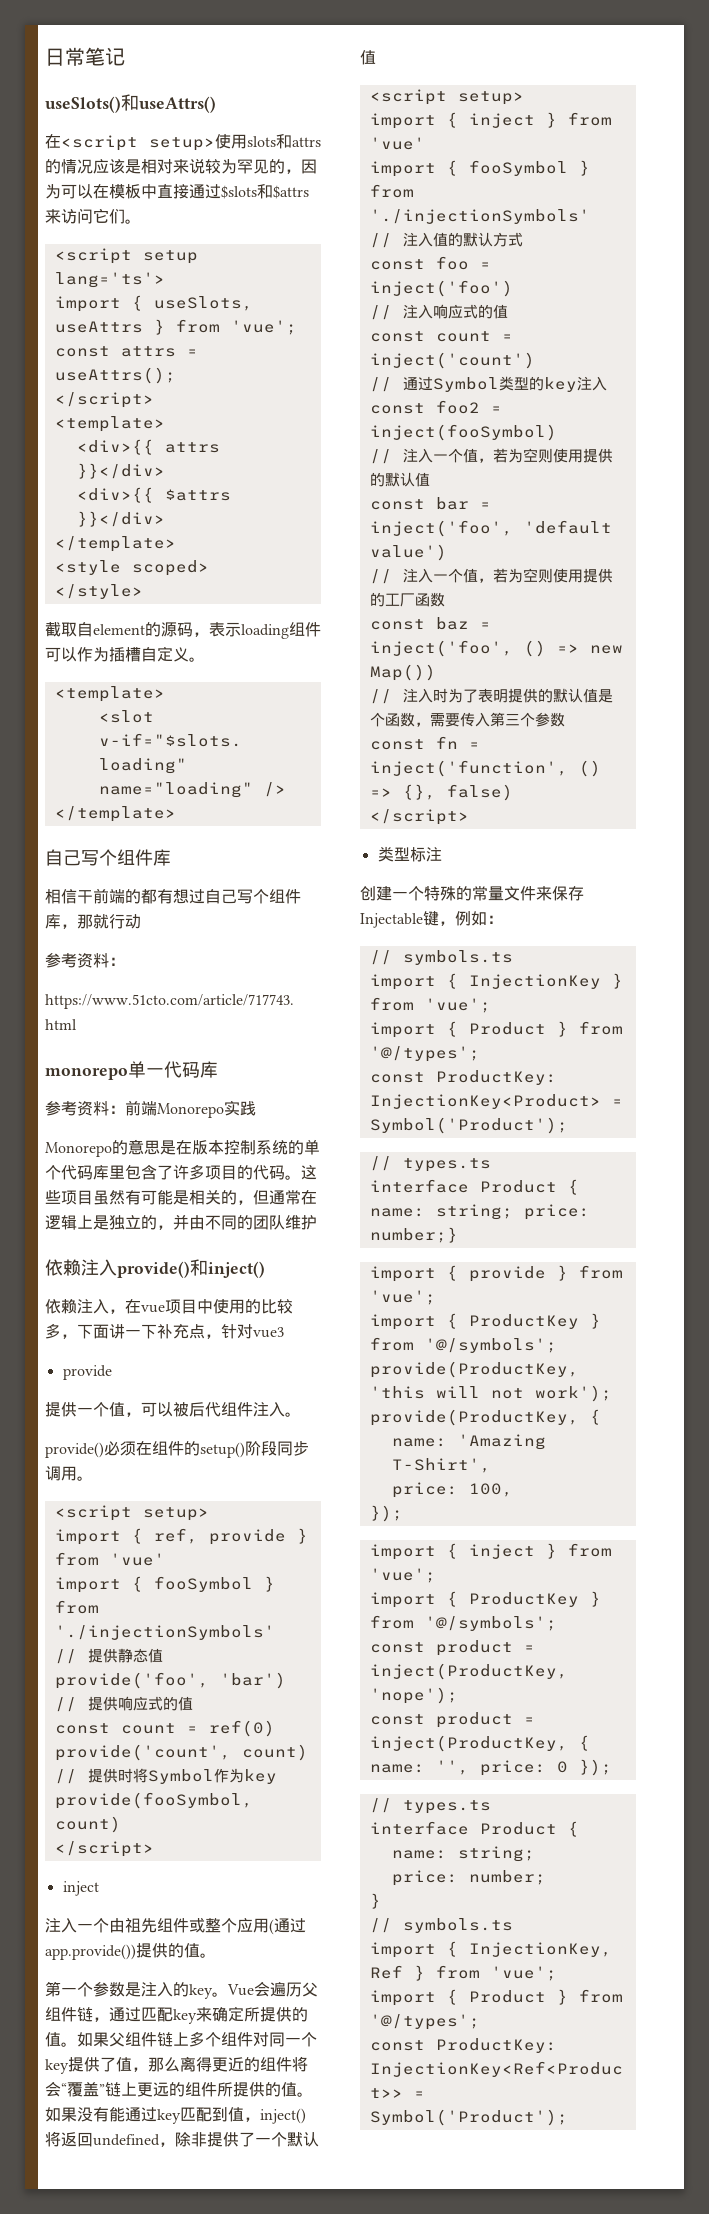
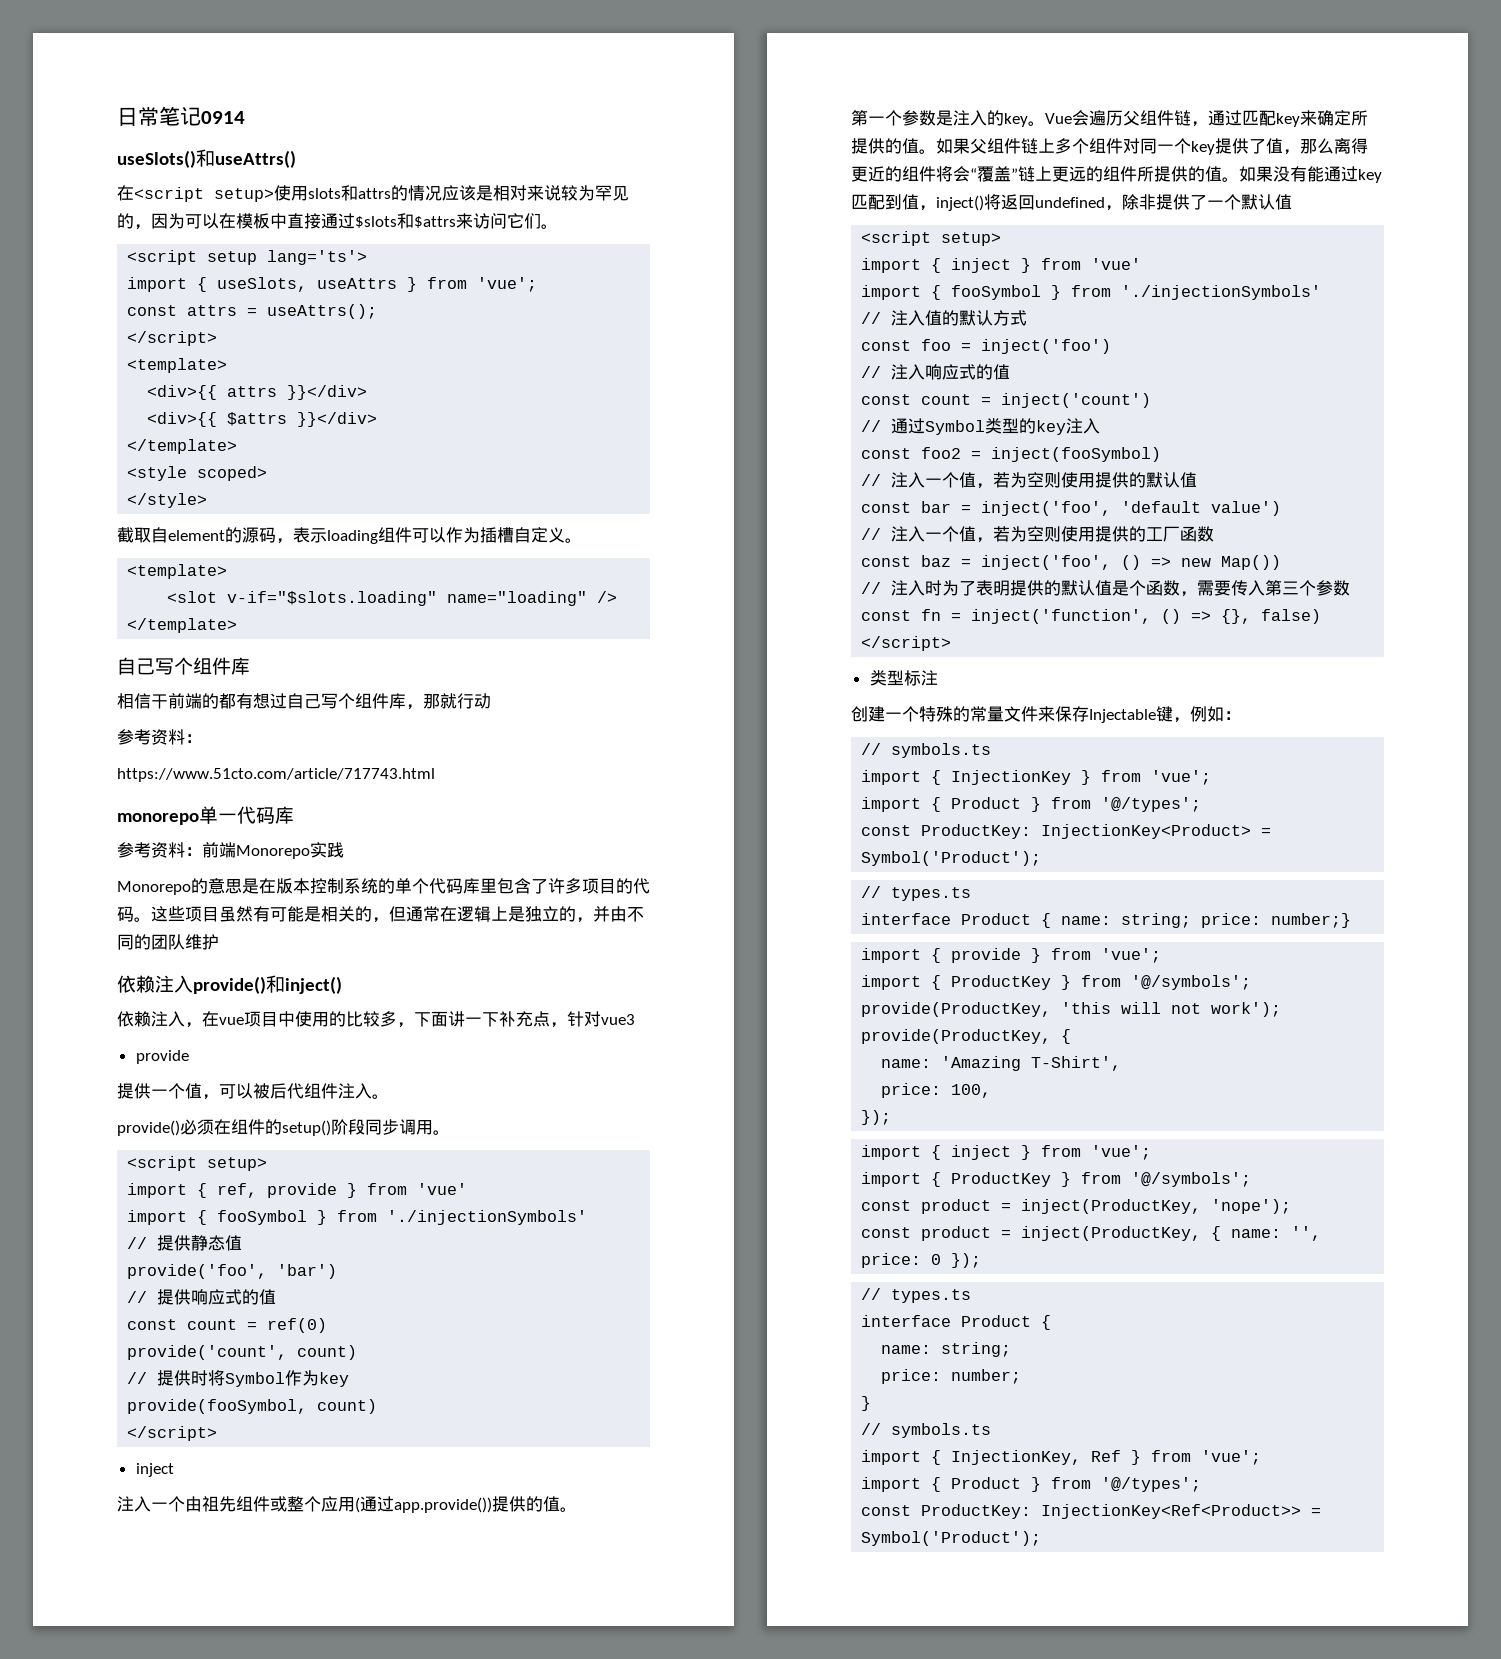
- 日常笔记
+ 日常笔记0914

